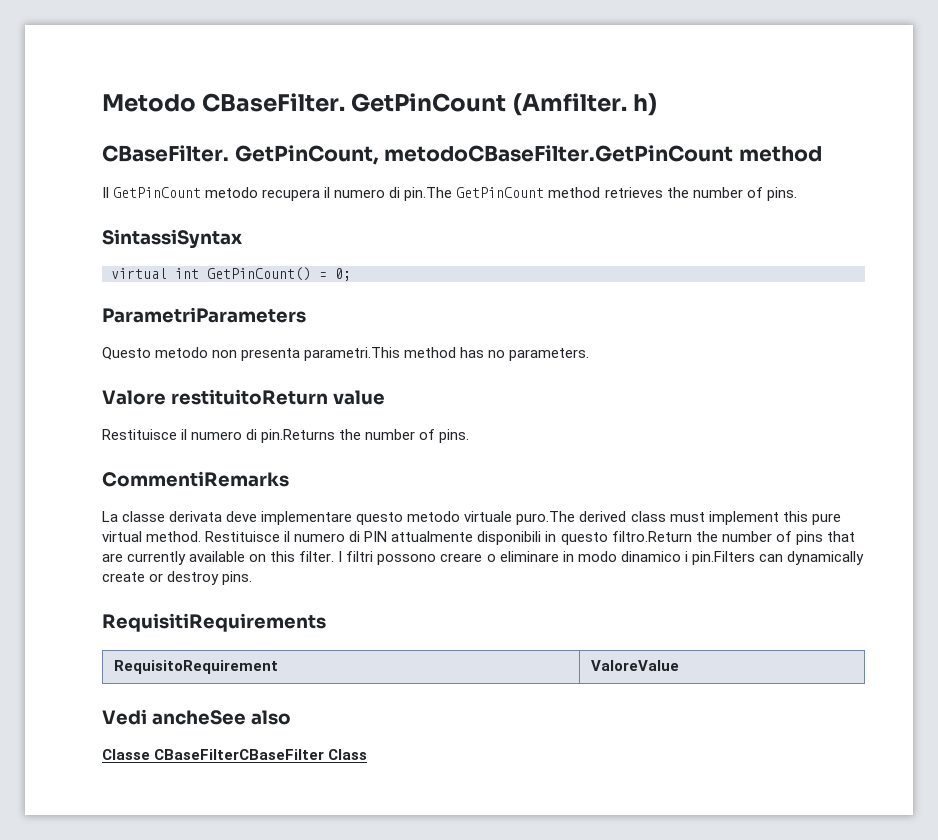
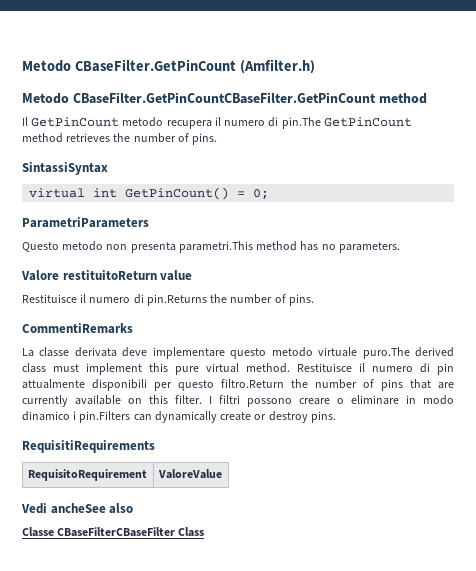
- Metodo CBaseFilter. GetPinCount (Amfilter. h)
- CBaseFilter. GetPinCount, metodoCBaseFilter.GetPinCount method
+ Metodo CBaseFilter.GetPinCount (Amfilter.h)
+ Metodo CBaseFilter.GetPinCountCBaseFilter.GetPinCount method
- Restituisce il numero di PIN attualmente disponibili in questo filtro.Return the number of pins that are currently available on this filter.
+ Restituisce il numero di pin attualmente disponibili per questo filtro.Return the number of pins that are currently available on this filter.

